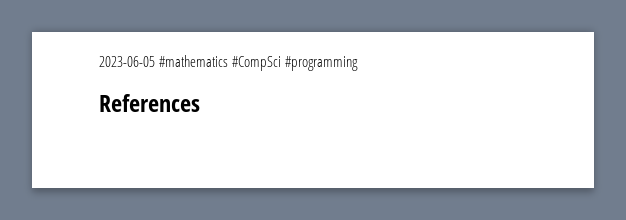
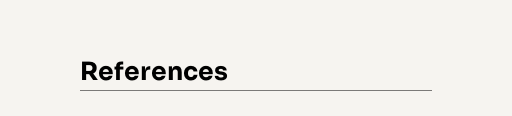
- 2023-06-05 #mathematics #CompSci #programming

